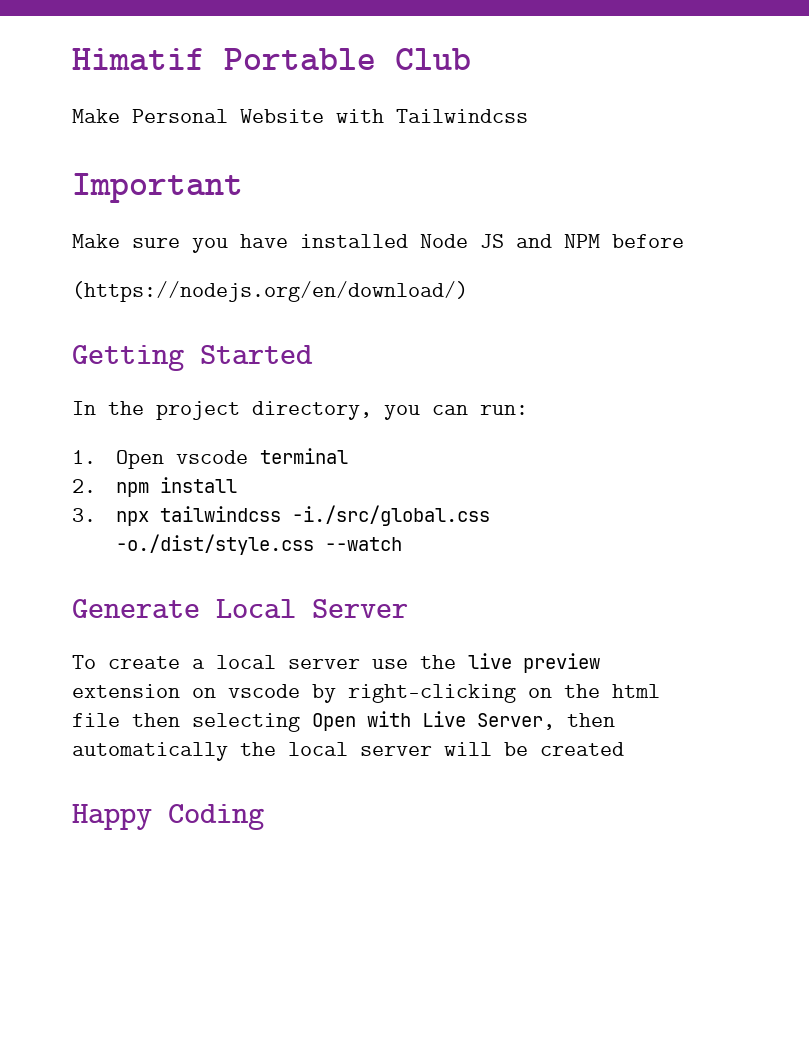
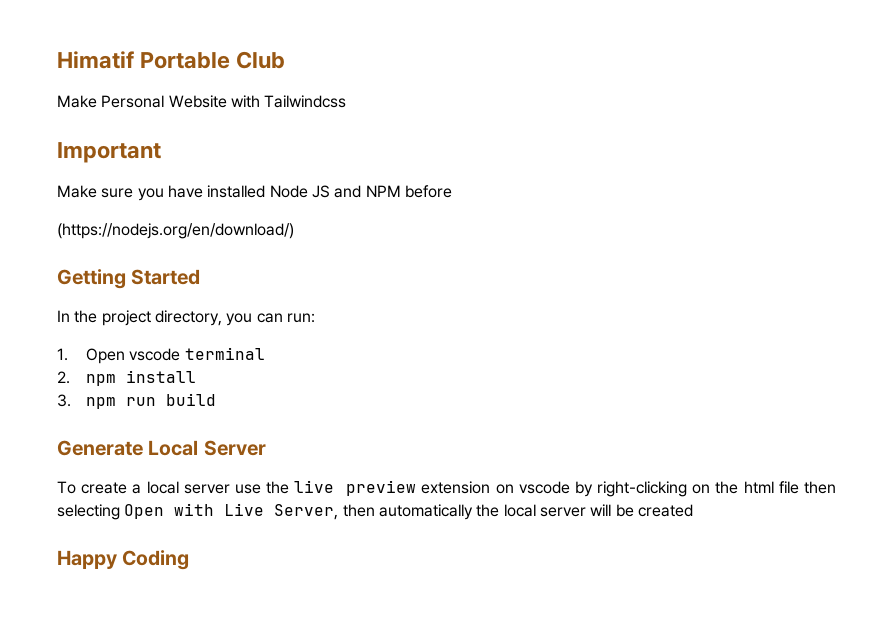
- 3. npx tailwindcss -i./src/global.css -o./dist/style.css --watch
+ 3. npm run build

